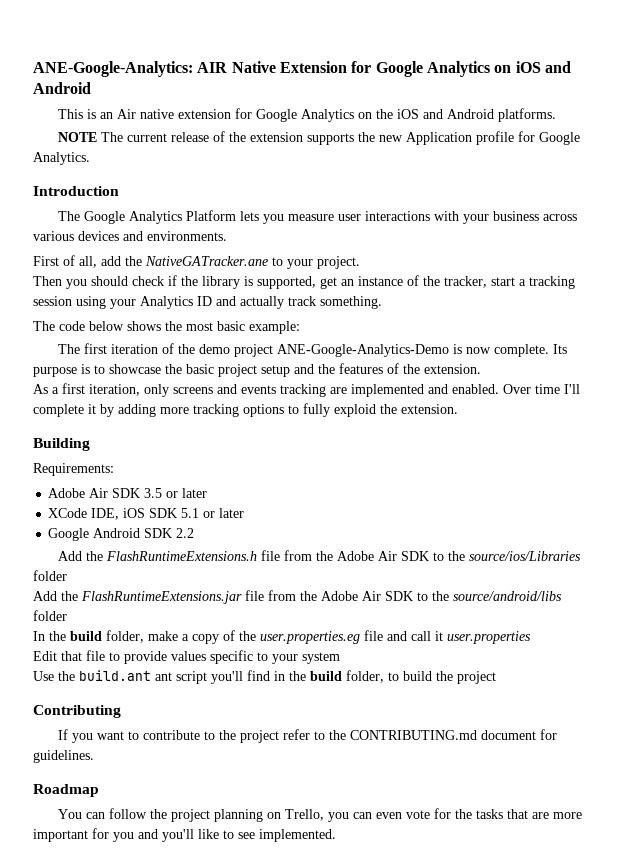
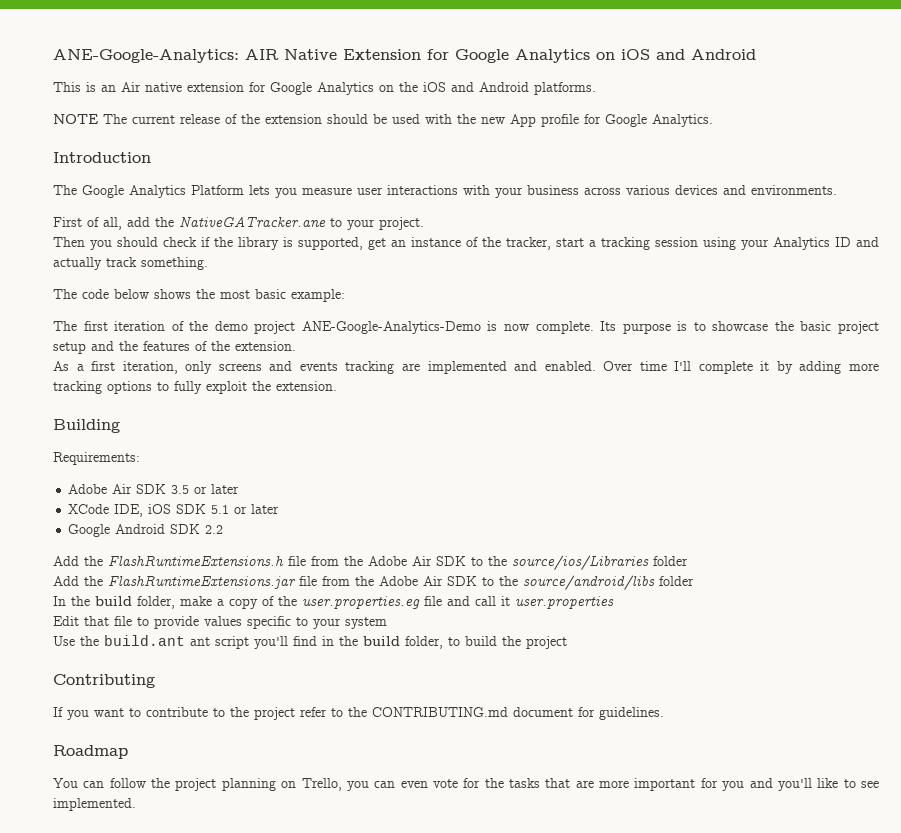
- NOTE The current release of the extension supports the new Application profile for Google Analytics.
+ NOTE The current release of the extension should be used with the new App profile for Google Analytics.
- Over time I'll complete it by adding more tracking options to fully exploid the extension.
+ Over time I'll complete it by adding more tracking options to fully exploit the extension.

